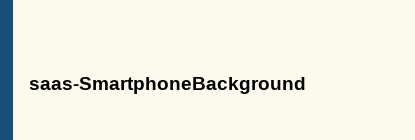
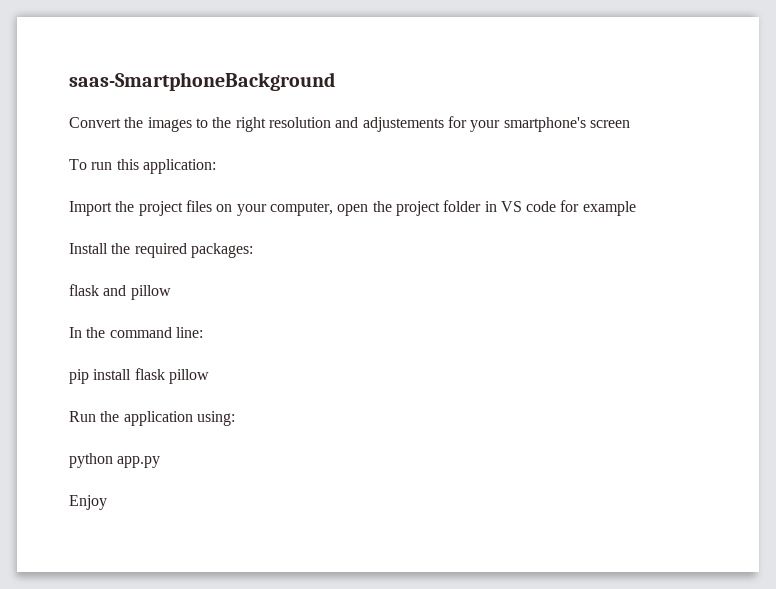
+ Convert the images to the right resolution and adjustements for your smartphone's screen
+ To run this application:
+ Import the project files on your computer, open the project folder in VS code for example
+ Install the required packages:
+ flask and pillow
+ In the command line:
+ pip install flask pillow
+ Run the application using:
+ python app.py
+ Enjoy

